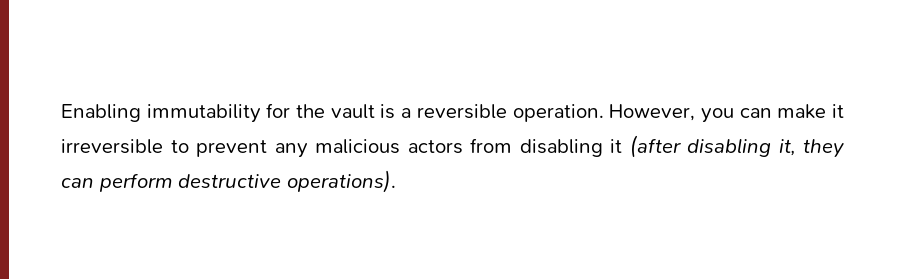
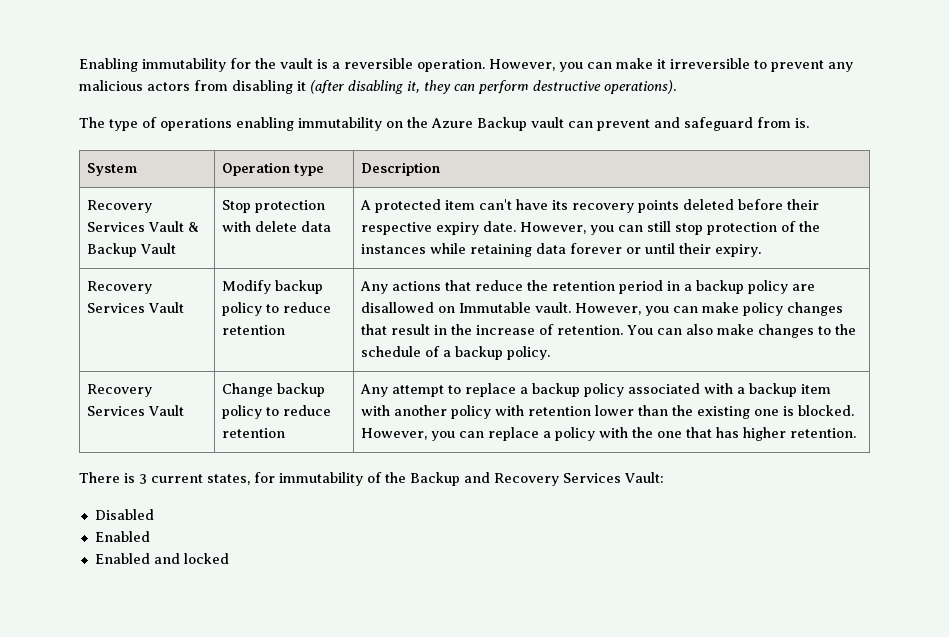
+ The type of operations enabling immutability on the Azure Backup vault can prevent and safeguard from is.
+ System | Operation type | Description
+ Recovery Services Vault & Backup Vault | Stop protection with delete data | A protected item can't have its recovery points deleted before their respective expiry date. However, you can still stop protection of the instances while retaining data forever or until their expiry.
+ Recovery Services Vault | Modify backup policy to reduce retention | Any actions that reduce the retention period in a backup policy are disallowed on Immutable vault. However, you can make policy changes that result in the increase of retention. You can also make changes to the schedule of a backup policy.
+ Recovery Services Vault | Change backup policy to reduce retention | Any attempt to replace a backup policy associated with a backup item with another policy with retention lower than the existing one is blocked. However, you can replace a policy with the one that has higher retention.
+ There is 3 current states, for immutability of the Backup and Recovery Services Vault:
+ Disabled
+ Enabled
+ Enabled and locked

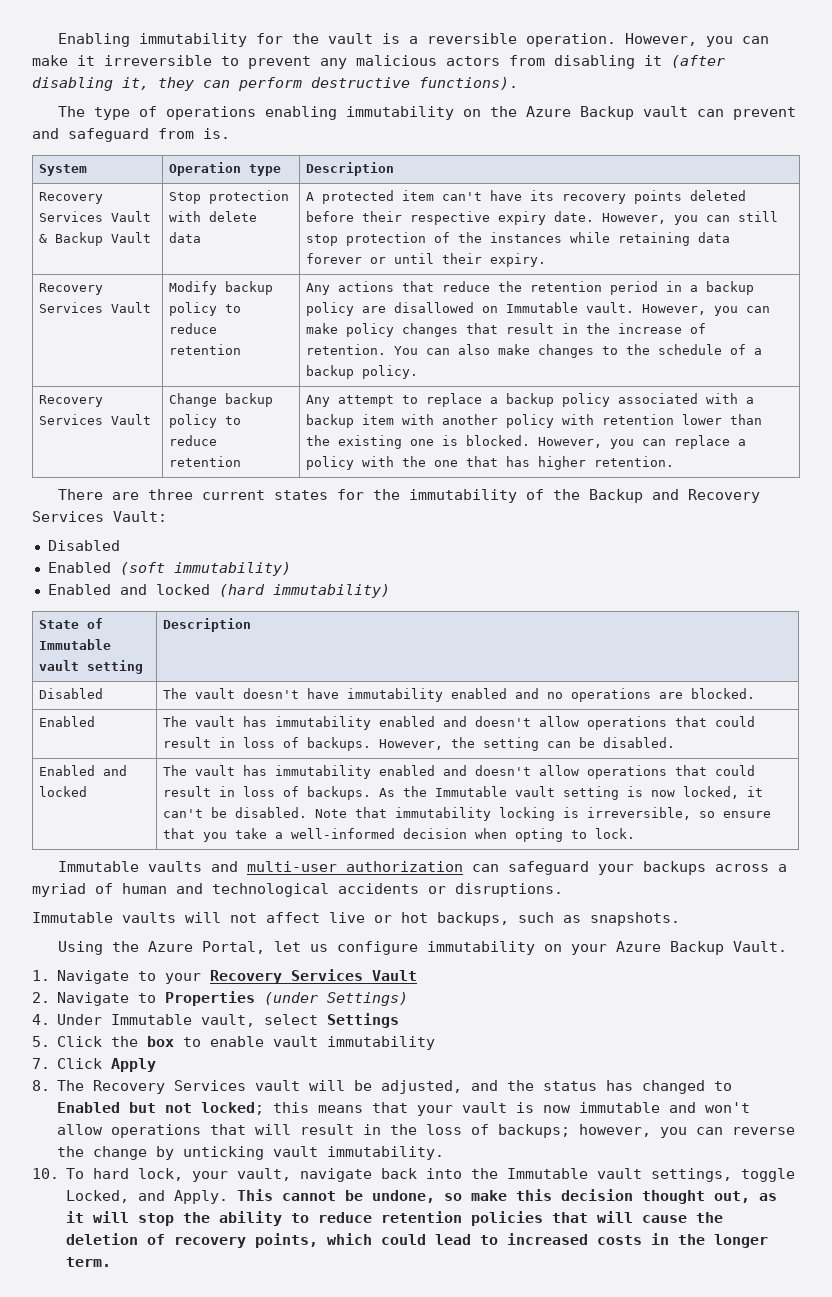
- However, you can make it irreversible to prevent any malicious actors from disabling it (after disabling it, they can perform destructive operations).
+ However, you can make it irreversible to prevent any malicious actors from disabling it (after disabling it, they can perform destructive functions).
- There is 3 current states, for immutability of the Backup and Recovery Services Vault:
+ There are three current states for the immutability of the Backup and Recovery Services Vault:
  Disabled
- Enabled
- Enabled and locked
+ Enabled (soft immutability)
+ Enabled and locked (hard immutability)
+ State of Immutable vault setting | Description
+ Disabled | The vault doesn't have immutability enabled and no operations are blocked.
+ Enabled | The vault has immutability enabled and doesn't allow operations that could result in loss of backups. However, the setting can be disabled.
+ Enabled and locked | The vault has immutability enabled and doesn't allow operations that could result in loss of backups. As the Immutable vault setting is now locked, it can't be disabled. Note that immutability locking is irreversible, so ensure that you take a well-informed decision when opting to lock.
+ Immutable vaults and multi-user authorization can safeguard your backups across a myriad of human and technological accidents or disruptions.
+ Immutable vaults will not affect live or hot backups, such as snapshots.
+ Using the Azure Portal, let us configure immutability on your Azure Backup Vault.
+ 1. Navigate to your Recovery Services Vault
+ 2. Navigate to Properties (under Settings)
+ 4. Under Immutable vault, select Settings
+ 5. Click the box to enable vault immutability
+ 7. Click Apply
+ 8. The Recovery Services vault will be adjusted, and the status has changed to Enabled but not locked; this means that your vault is now immutable and won't allow operations that will result in the loss of backups; however, you can reverse the change by unticking vault immutability.
+ 10. To hard lock, your vault, navigate back into the Immutable vault settings, toggle Locked, and Apply. This cannot be undone, so make this decision thought out, as it will stop the ability to reduce retention policies that will cause the deletion of recovery points, which could lead to increased costs in the longer term.

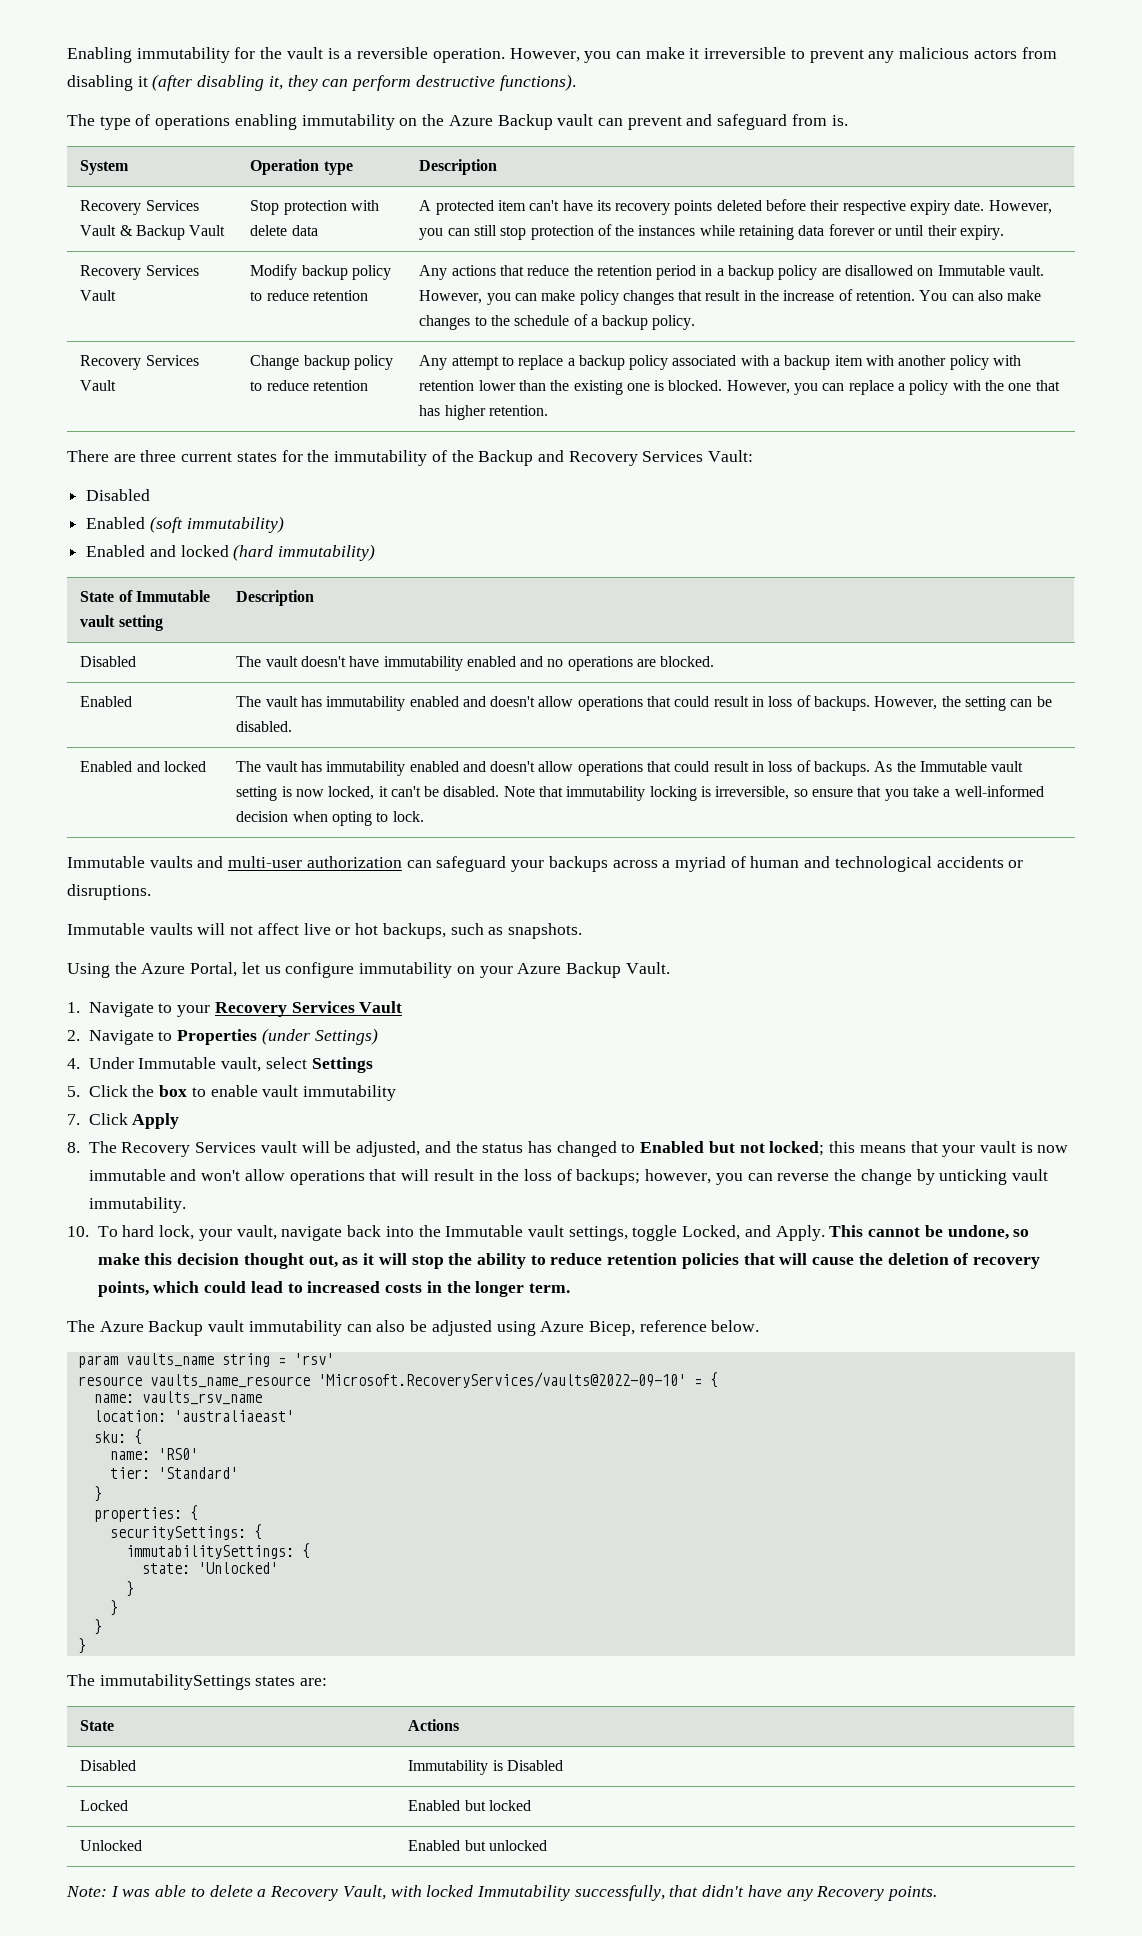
+ The Azure Backup vault immutability can also be adjusted using Azure Bicep, reference below.
+ param vaults_name string = 'rsv'
+ resource vaults_name_resource 'Microsoft.RecoveryServices/vaults@2022-09-10' = {
+ name: vaults_rsv_name
+ location: 'australiaeast'
+ sku: {
+ name: 'RS0'
+ tier: 'Standard'
+ }
+ properties: {
+ securitySettings: {
+ immutabilitySettings: {
+ state: 'Unlocked'
+ }
+ }
+ }
+ }
+ The immutabilitySettings states are:
+ State | Actions
+ Disabled | Immutability is Disabled
+ Locked | Enabled but locked
+ Unlocked | Enabled but unlocked
+ Note: I was able to delete a Recovery Vault, with locked Immutability successfully, that didn't have any Recovery points.

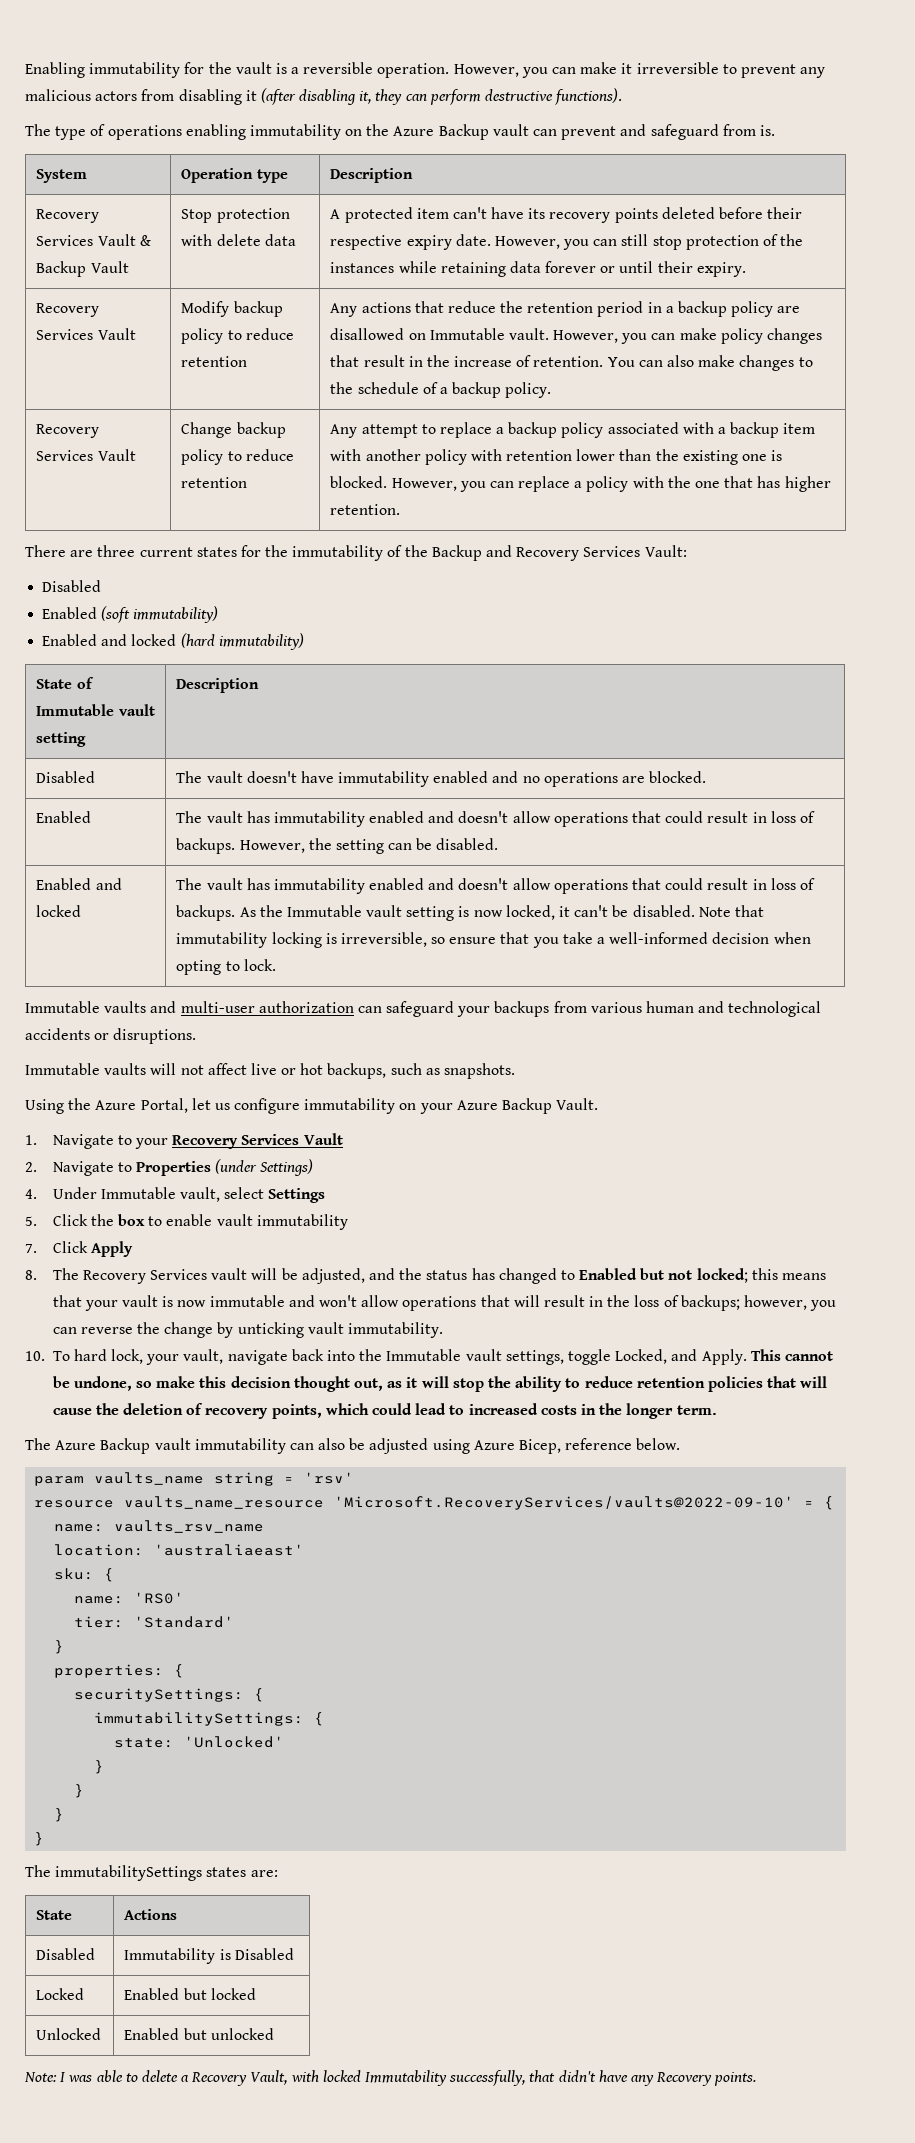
- Immutable vaults and multi-user authorization can safeguard your backups across a myriad of human and technological accidents or disruptions.
+ Immutable vaults and multi-user authorization can safeguard your backups from various human and technological accidents or disruptions.

